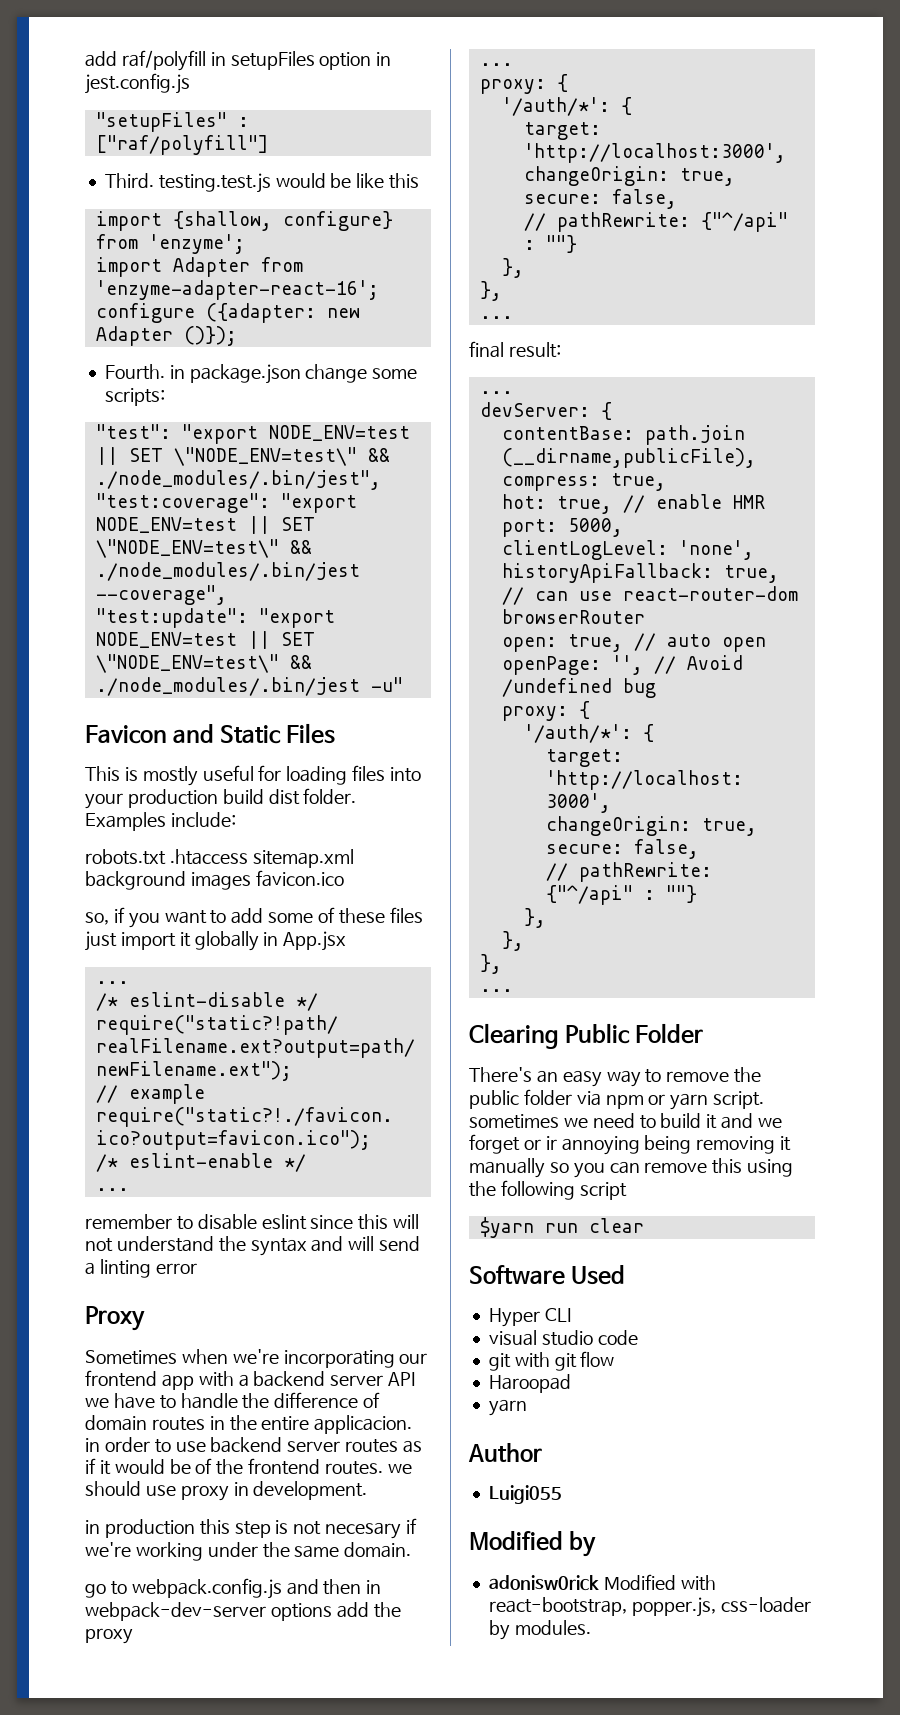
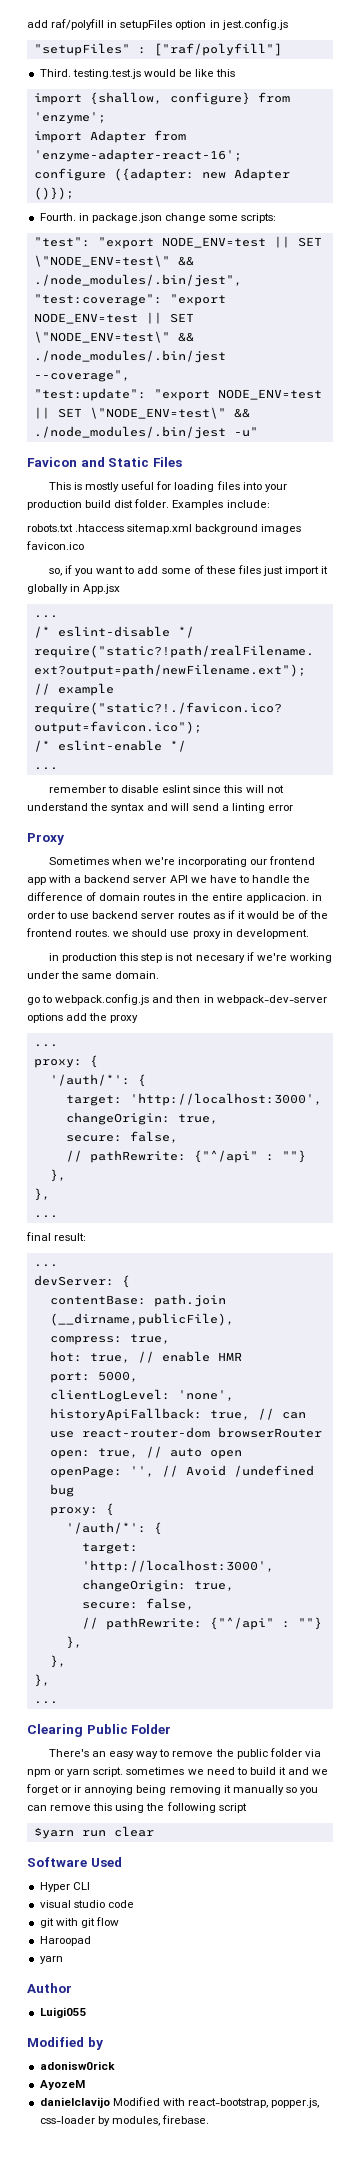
- adonisw0rick Modified with react-bootstrap, popper.js, css-loader by modules.
+ adonisw0rick
+ AyozeM
+ danielclavijo Modified with react-bootstrap, popper.js, css-loader by modules, firebase.

